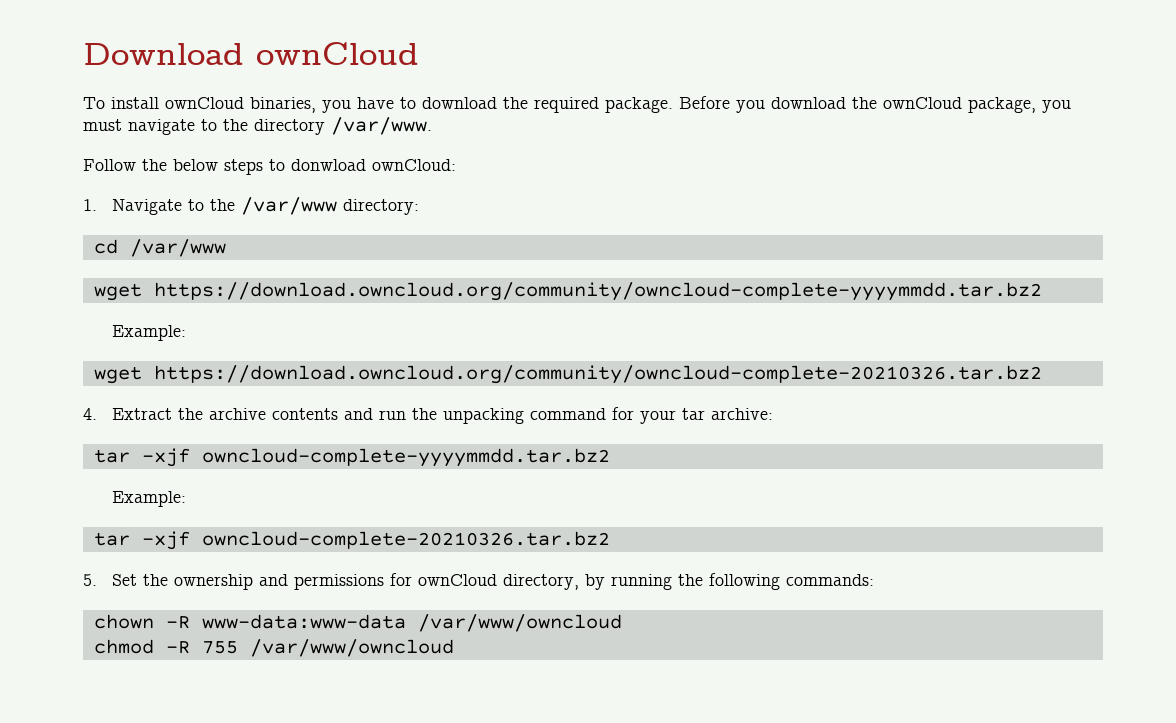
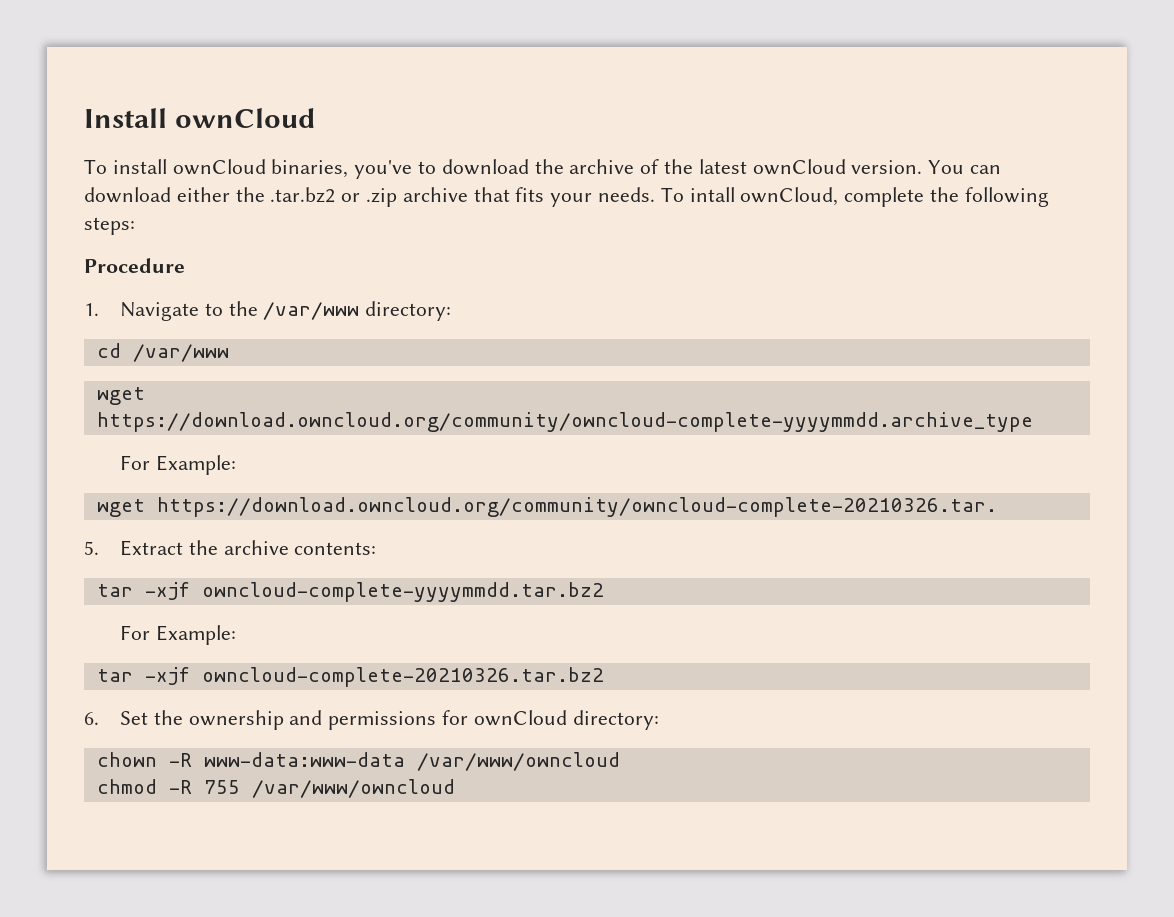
- Download ownCloud
+ Install ownCloud
- To install ownCloud binaries, you have to download the required package. Before you download the ownCloud package, you must navigate to the directory /var/www.
- Follow the below steps to donwload ownCloud:
+ To install ownCloud binaries, you've to download the archive of the latest ownCloud version. You can download either the .tar.bz2 or .zip archive that fits your needs. To intall ownCloud, complete the following steps:
+ Procedure
- wget https://download.owncloud.org/community/owncloud-complete-yyyymmdd.tar.bz2
- Example:
+ wget https://download.owncloud.org/community/owncloud-complete-yyyymmdd.archive_type
+ For Example:
- wget https://download.owncloud.org/community/owncloud-complete-20210326.tar.bz2
- 4. Extract the archive contents and run the unpacking command for your tar archive:
+ wget https://download.owncloud.org/community/owncloud-complete-20210326.tar.
+ 5. Extract the archive contents:
  tar -xjf owncloud-complete-yyyymmdd.tar.bz2
- Example:
+ For Example:
- 5. Set the ownership and permissions for ownCloud directory, by running the following commands:
+ 6. Set the ownership and permissions for ownCloud directory:

